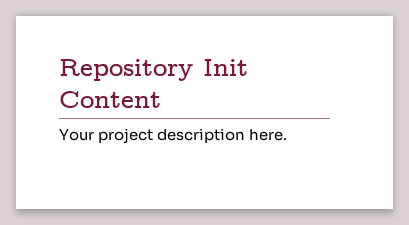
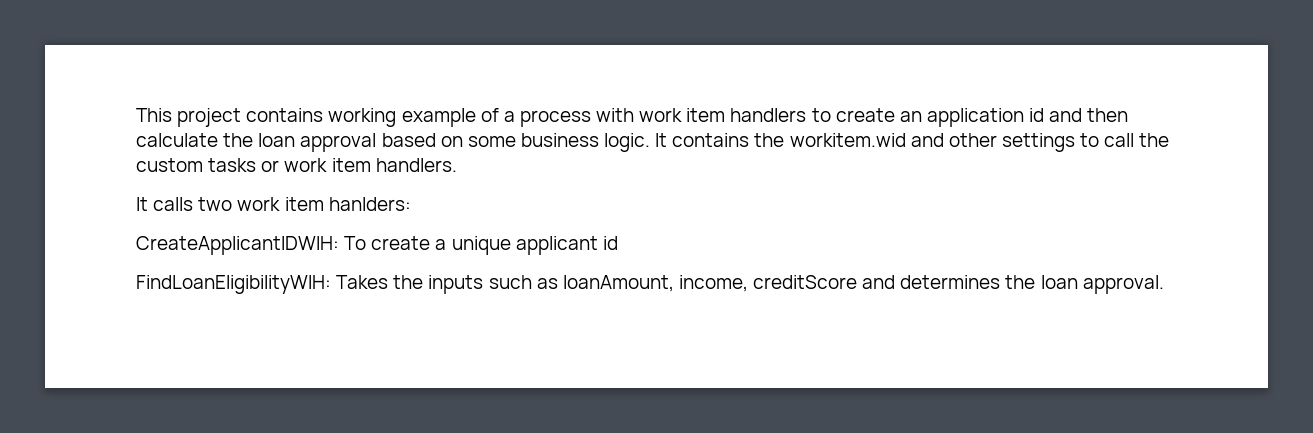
- Repository Init Content
- Your project description here.
+ This project contains working example of a process with work item handlers to create an application id and then calculate the loan approval based on some business logic. It contains the workitem.wid and other settings to call the custom tasks or work item handlers.
+ It calls two work item hanlders:
+ CreateApplicantIDWIH: To create a unique applicant id
+ FindLoanEligibilityWIH: Takes the inputs such as loanAmount, income, creditScore and determines the loan approval.

